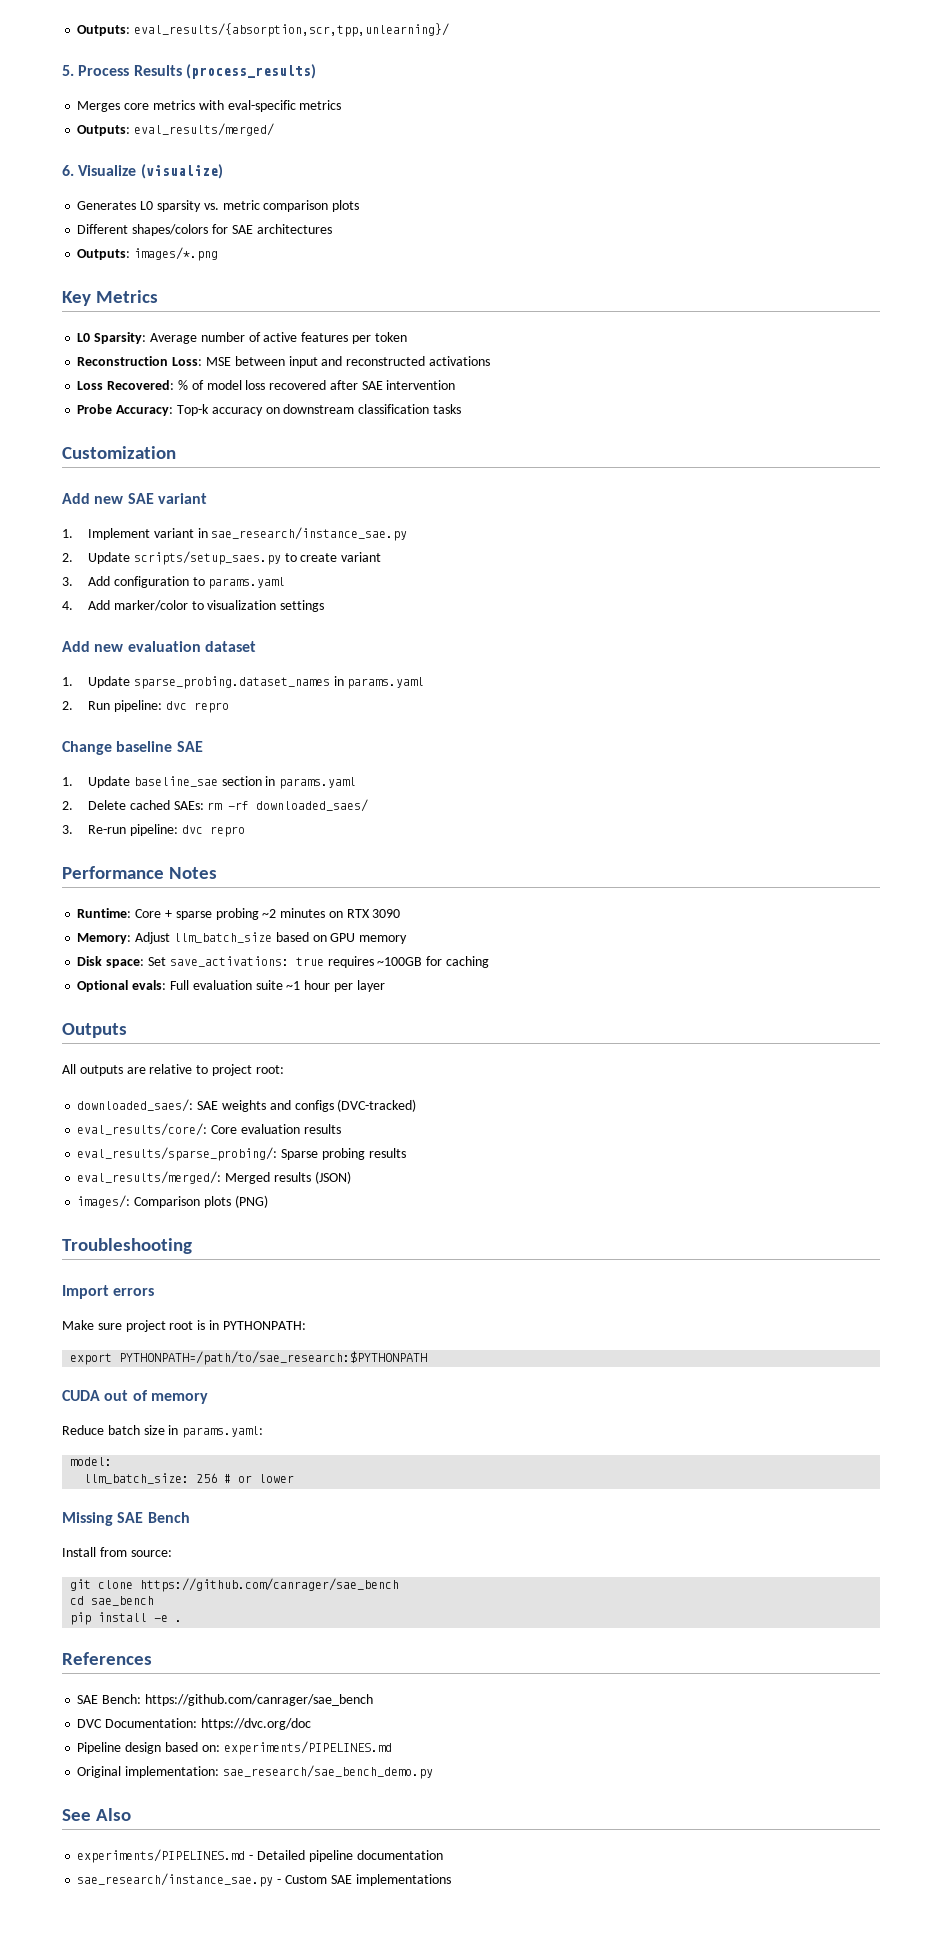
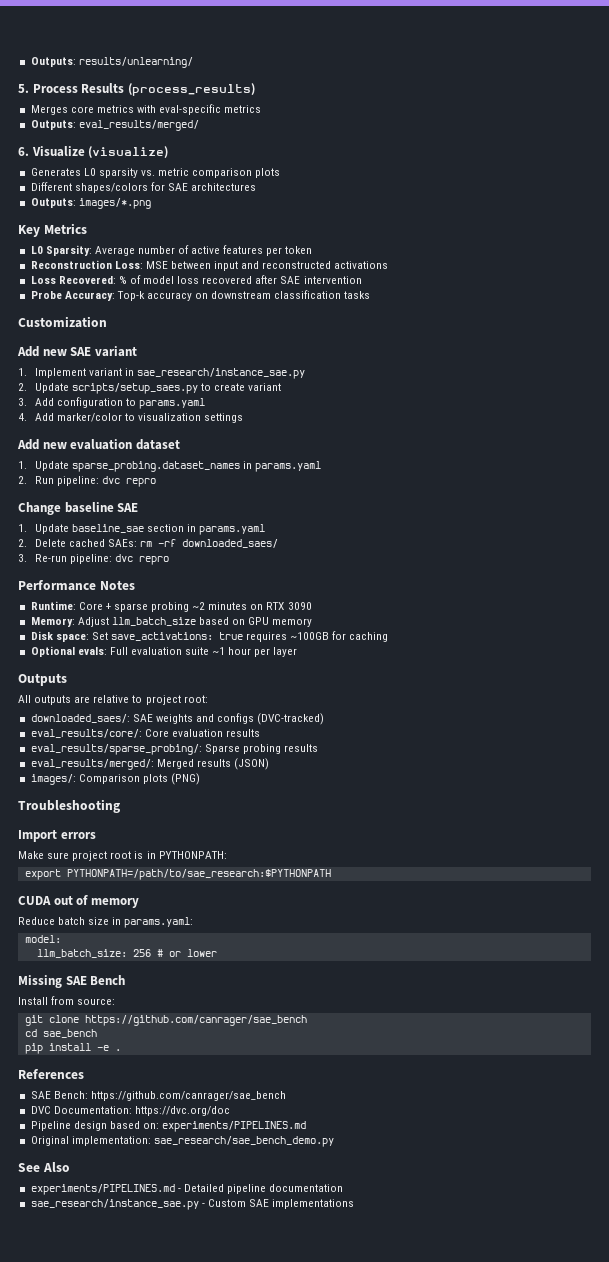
- Outputs: eval_results/{absorption,scr,tpp,unlearning}/
+ Outputs: results/unlearning/

